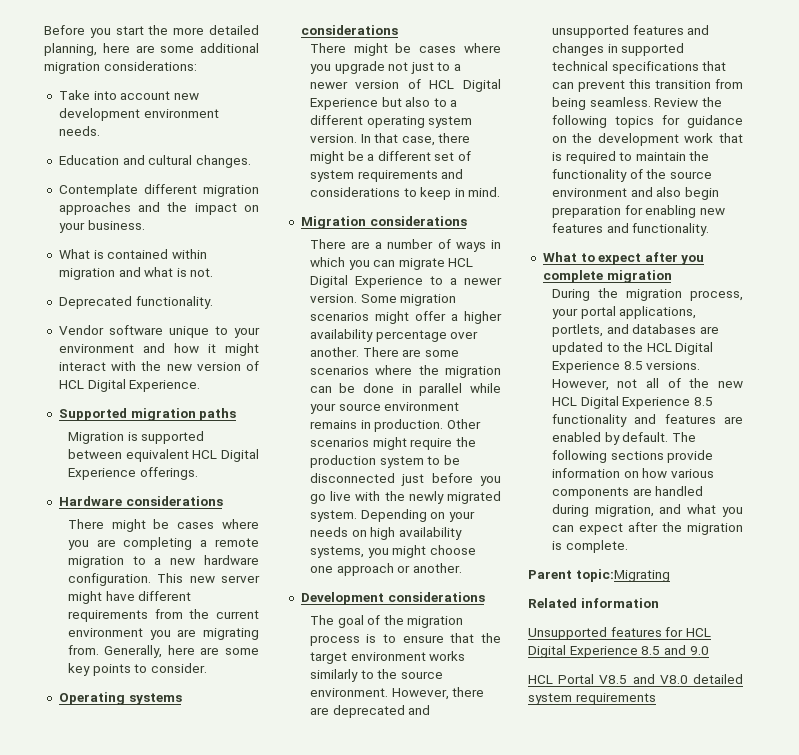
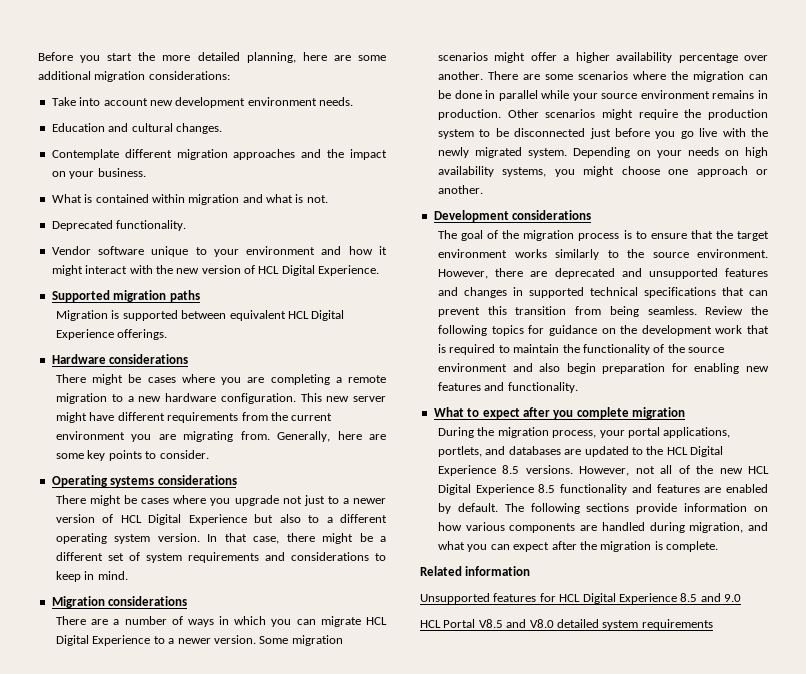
- Parent topic:Migrating

